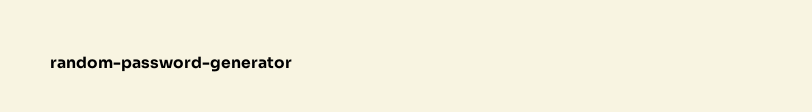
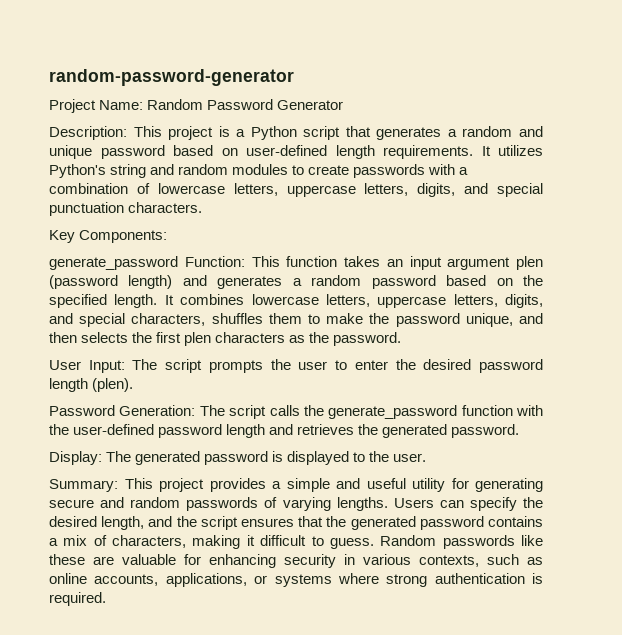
+ Project Name: Random Password Generator
+ Description: This project is a Python script that generates a random and unique password based on user-defined length requirements. It utilizes Python's string and random modules to create passwords with a combination of lowercase letters, uppercase letters, digits, and special punctuation characters.
+ Key Components:
+ generate_password Function: This function takes an input argument plen (password length) and generates a random password based on the specified length. It combines lowercase letters, uppercase letters, digits, and special characters, shuffles them to make the password unique, and then selects the first plen characters as the password.
+ User Input: The script prompts the user to enter the desired password length (plen).
+ Password Generation: The script calls the generate_password function with the user-defined password length and retrieves the generated password.
+ Display: The generated password is displayed to the user.
+ Summary: This project provides a simple and useful utility for generating secure and random passwords of varying lengths. Users can specify the desired length, and the script ensures that the generated password contains a mix of characters, making it difficult to guess. Random passwords like these are valuable for enhancing security in various contexts, such as online accounts, applications, or systems where strong authentication is required.

